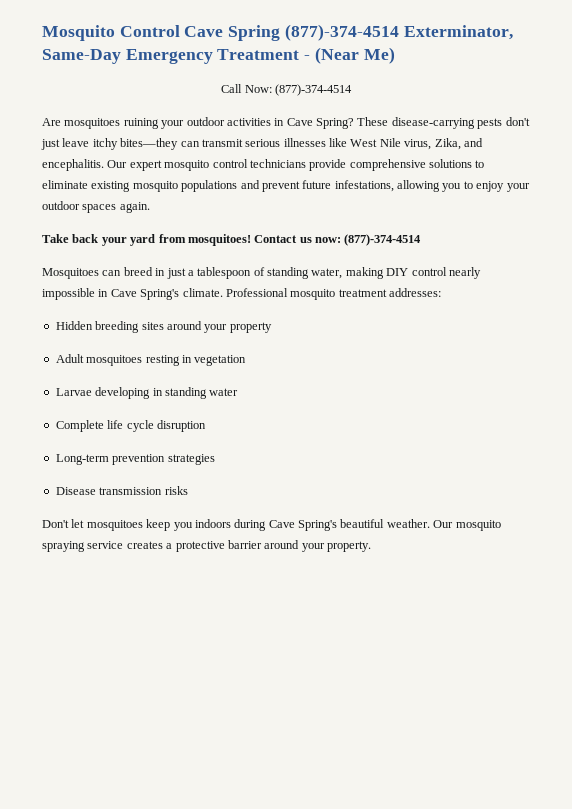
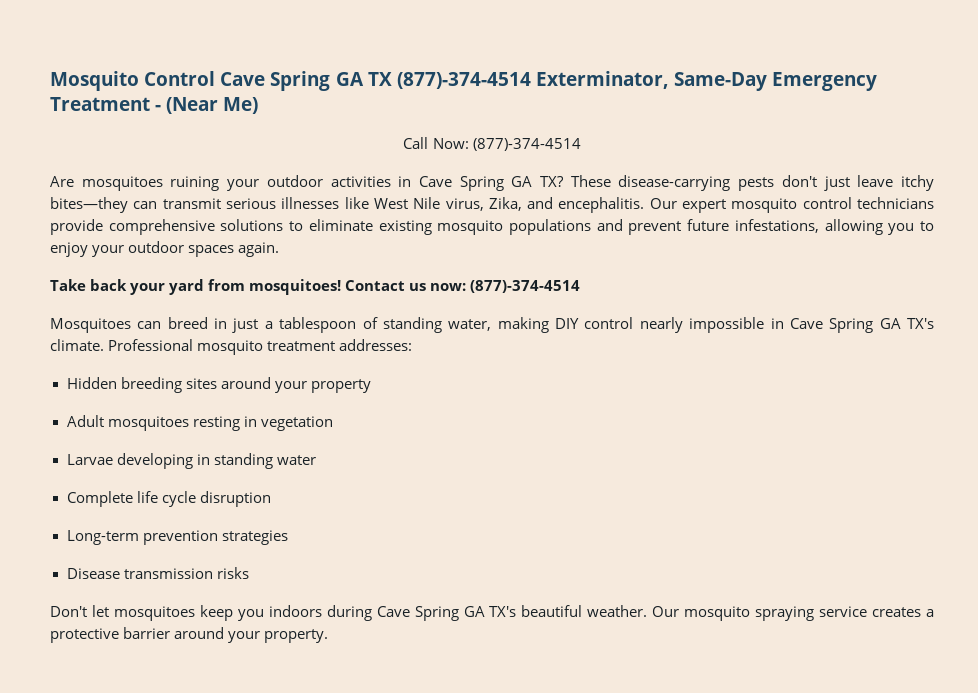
- Mosquito Control Cave Spring (877)-374-4514 Exterminator, Same-Day Emergency Treatment - (Near Me)
+ Mosquito Control Cave Spring GA TX (877)-374-4514 Exterminator, Same-Day Emergency Treatment - (Near Me)
- Are mosquitoes ruining your outdoor activities in Cave Spring?
+ Are mosquitoes ruining your outdoor activities in Cave Spring GA TX?
- Mosquitoes can breed in just a tablespoon of standing water, making DIY control nearly impossible in Cave Spring's climate.
+ Mosquitoes can breed in just a tablespoon of standing water, making DIY control nearly impossible in Cave Spring GA TX's climate.
- Don't let mosquitoes keep you indoors during Cave Spring's beautiful weather.
+ Don't let mosquitoes keep you indoors during Cave Spring GA TX's beautiful weather.

